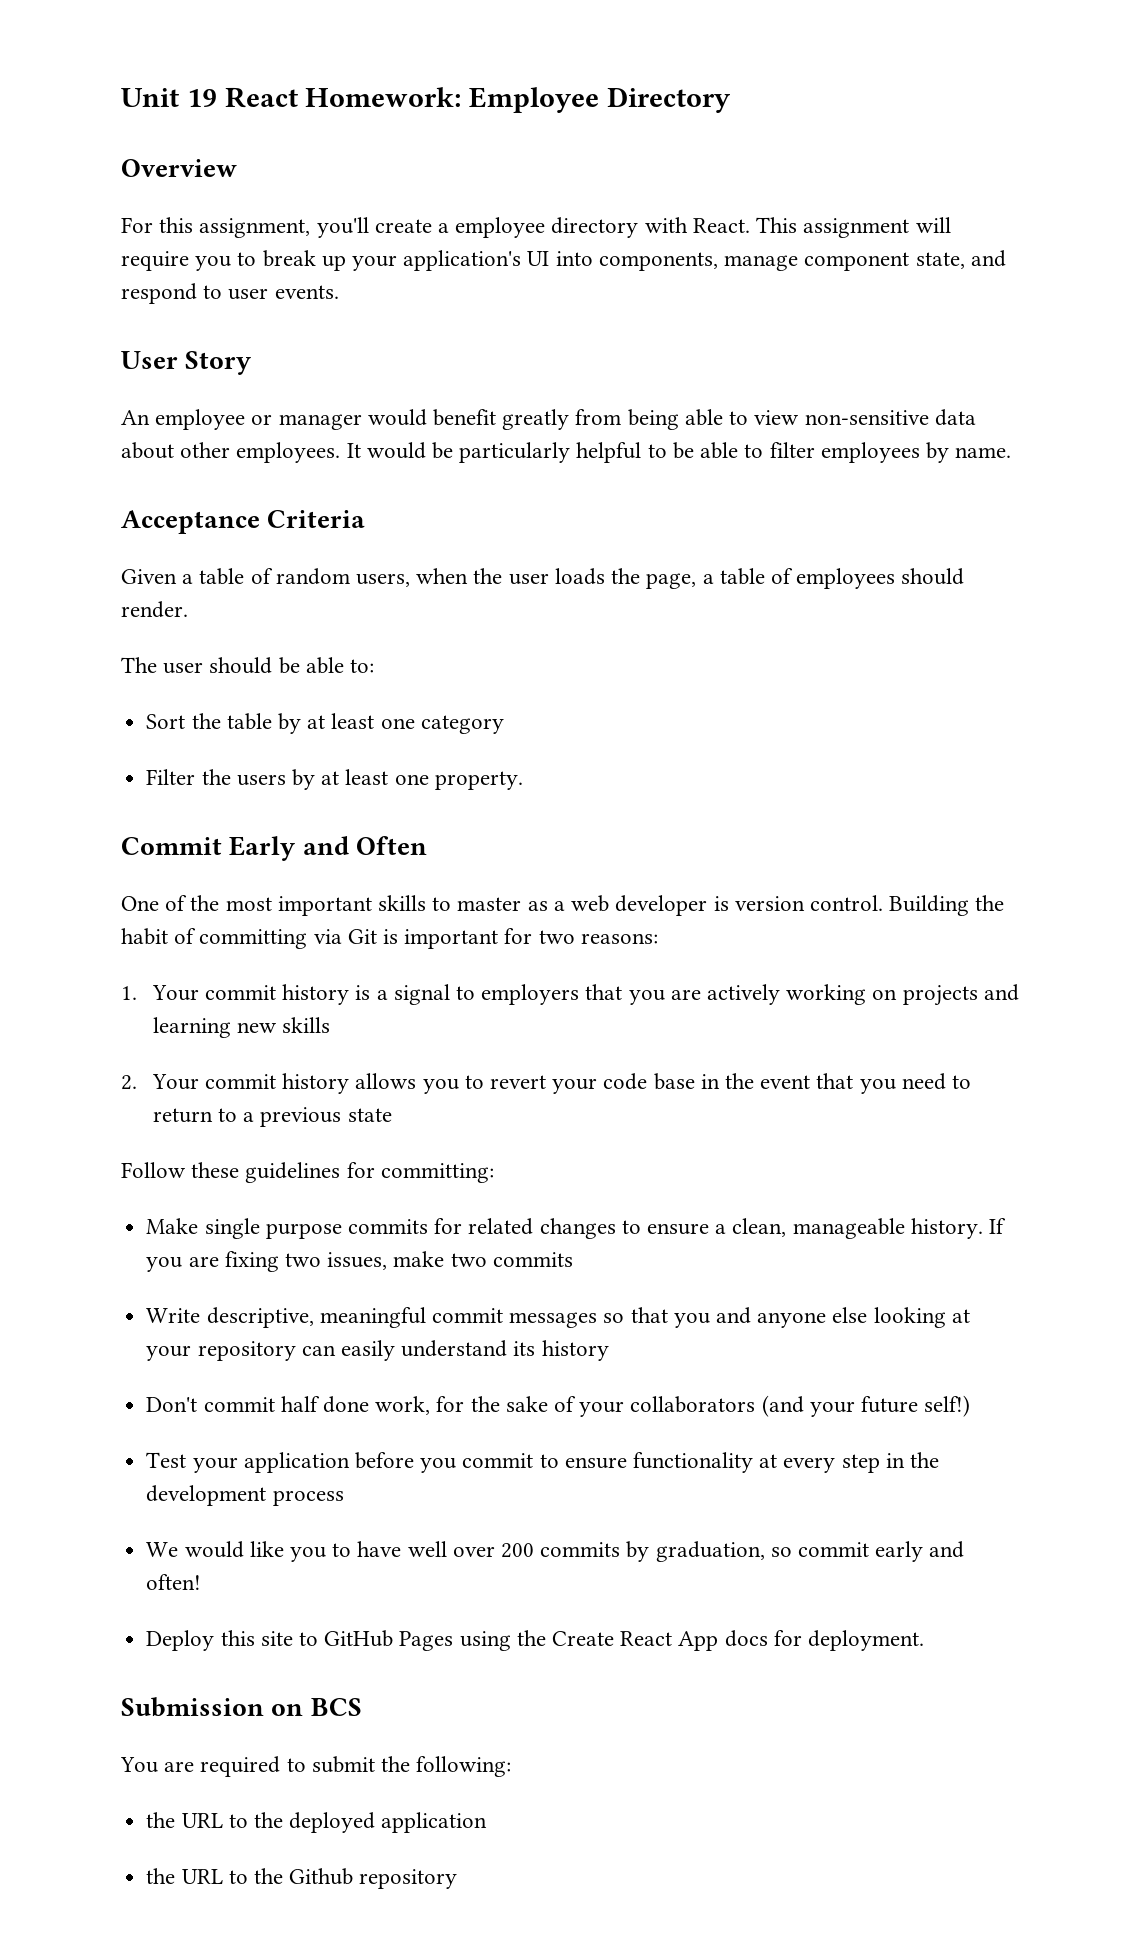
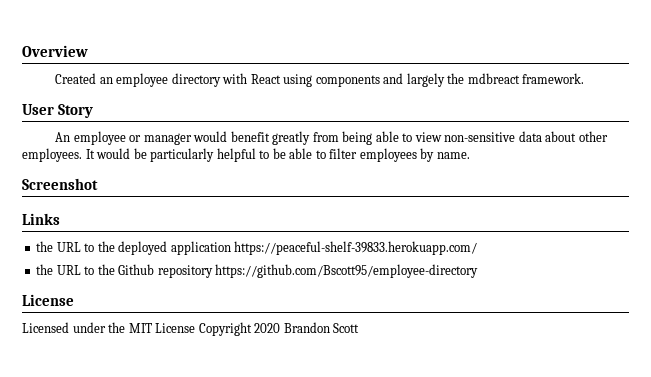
- Unit 19 React Homework: Employee Directory
  Overview
- For this assignment, you'll create a employee directory with React. This assignment will require you to break up your application's UI into components, manage component state, and respond to user events.
+ Created an employee directory with React using components and largely the mdbreact framework.
- Acceptance Criteria
- Given a table of random users, when the user loads the page, a table of employees should render.
- The user should be able to:
- Sort the table by at least one category
- Filter the users by at least one property.
- Commit Early and Often
- One of the most important skills to master as a web developer is version control. Building the habit of committing via Git is important for two reasons:
- 1. Your commit history is a signal to employers that you are actively working on projects and learning new skills
- 2. Your commit history allows you to revert your code base in the event that you need to return to a previous state
- Follow these guidelines for committing:
- Make single purpose commits for related changes to ensure a clean, manageable history. If you are fixing two issues, make two commits
- Write descriptive, meaningful commit messages so that you and anyone else looking at your repository can easily understand its history
- Don't commit half done work, for the sake of your collaborators (and your future self!)
- Test your application before you commit to ensure functionality at every step in the development process
- We would like you to have well over 200 commits by graduation, so commit early and often!
- Deploy this site to GitHub Pages using the Create React App docs for deployment.
- Submission on BCS
- You are required to submit the following:
+ Screenshot
+ Links
- the URL to the deployed application
+ the URL to the deployed application https://peaceful-shelf-39833.herokuapp.com/
- the URL to the Github repository
+ the URL to the Github repository https://github.com/Bscott95/employee-directory
+ License
+ Licensed under the MIT License Copyright 2020 Brandon Scott

